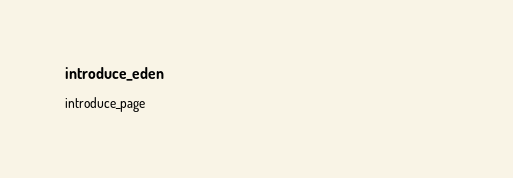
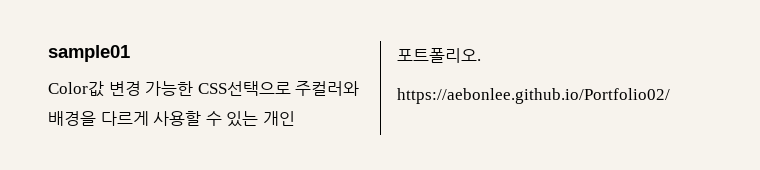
- introduce_eden
- introduce_page
+ sample01
+ Color값 변경 가능한 CSS선택으로 주컬러와 배경을 다르게 사용할 수 있는 개인 포트폴리오.
+ https://aebonlee.github.io/Portfolio02/

